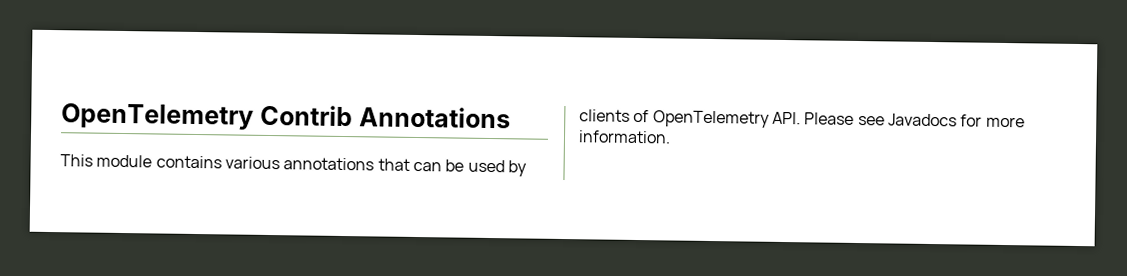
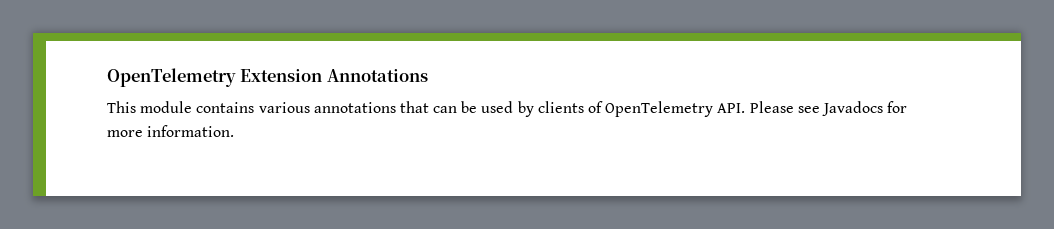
- OpenTelemetry Contrib Annotations
+ OpenTelemetry Extension Annotations

